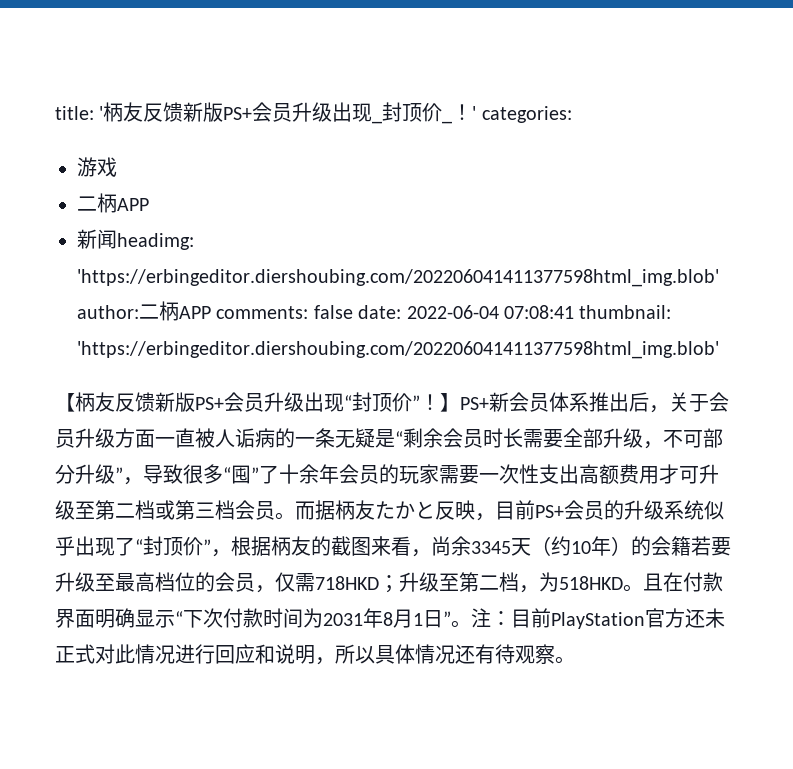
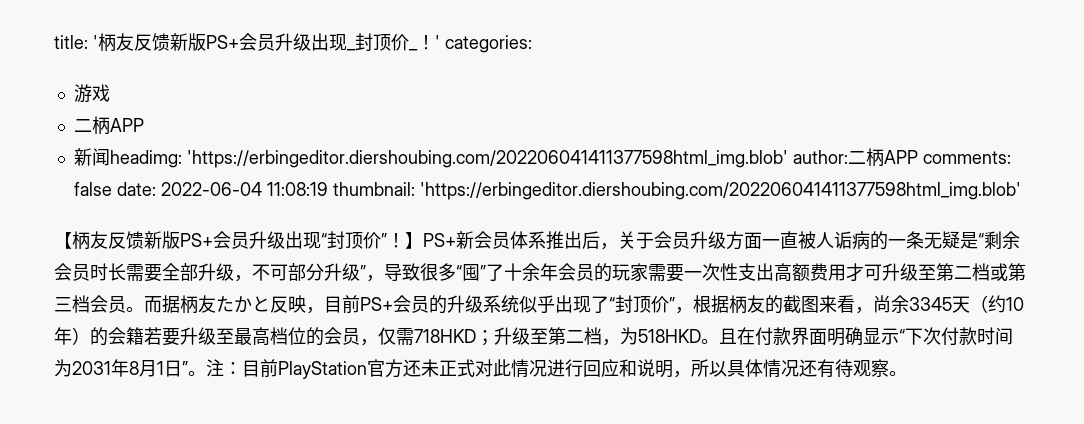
- 新闻headimg: 'https://erbingeditor.diershoubing.com/202206041411377598html_img.blob' author:二柄APP comments: false date: 2022-06-04 07:08:41 thumbnail: 'https://erbingeditor.diershoubing.com/202206041411377598html_img.blob'
+ 新闻headimg: 'https://erbingeditor.diershoubing.com/202206041411377598html_img.blob' author:二柄APP comments: false date: 2022-06-04 11:08:19 thumbnail: 'https://erbingeditor.diershoubing.com/202206041411377598html_img.blob'

